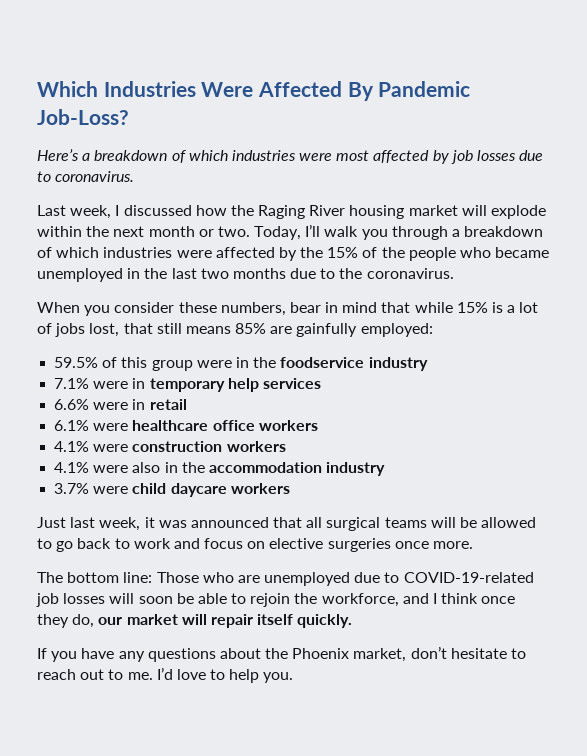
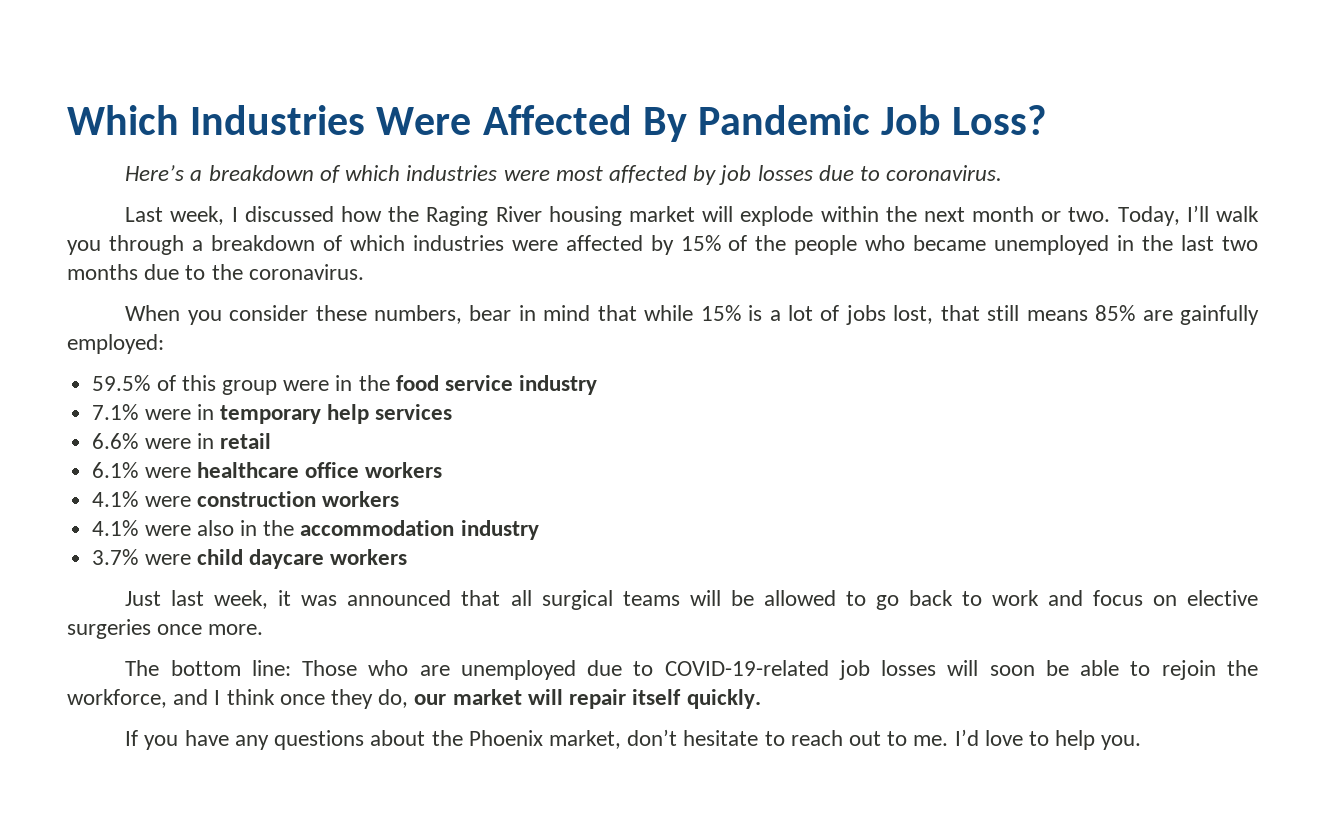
- Which Industries Were Affected By Pandemic Job-Loss?
+ Which Industries Were Affected By Pandemic Job Loss?
- Today, I’ll walk you through a breakdown of which industries were affected by the 15% of the people who became unemployed in the last two months due to the coronavirus.
+ Today, I’ll walk you through a breakdown of which industries were affected by 15% of the people who became unemployed in the last two months due to the coronavirus.
- 59.5% of this group were in the foodservice industry
+ 59.5% of this group were in the food service industry

